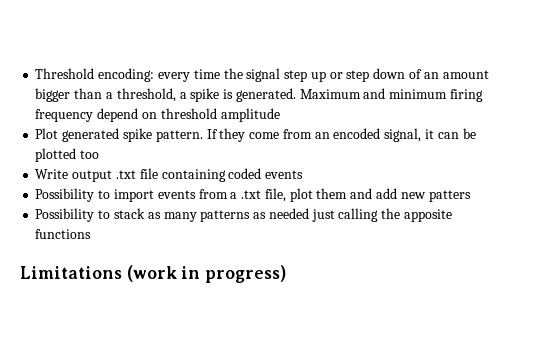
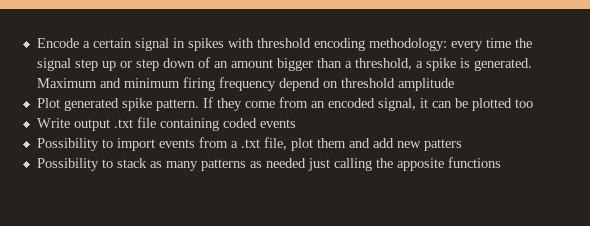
- Threshold encoding: every time the signal step up or step down of an amount bigger than a threshold, a spike is generated.
+ Encode a certain signal in spikes with threshold encoding methodology: every time the signal step up or step down of an amount bigger than a threshold, a spike is generated.
- Limitations (work in progress)

